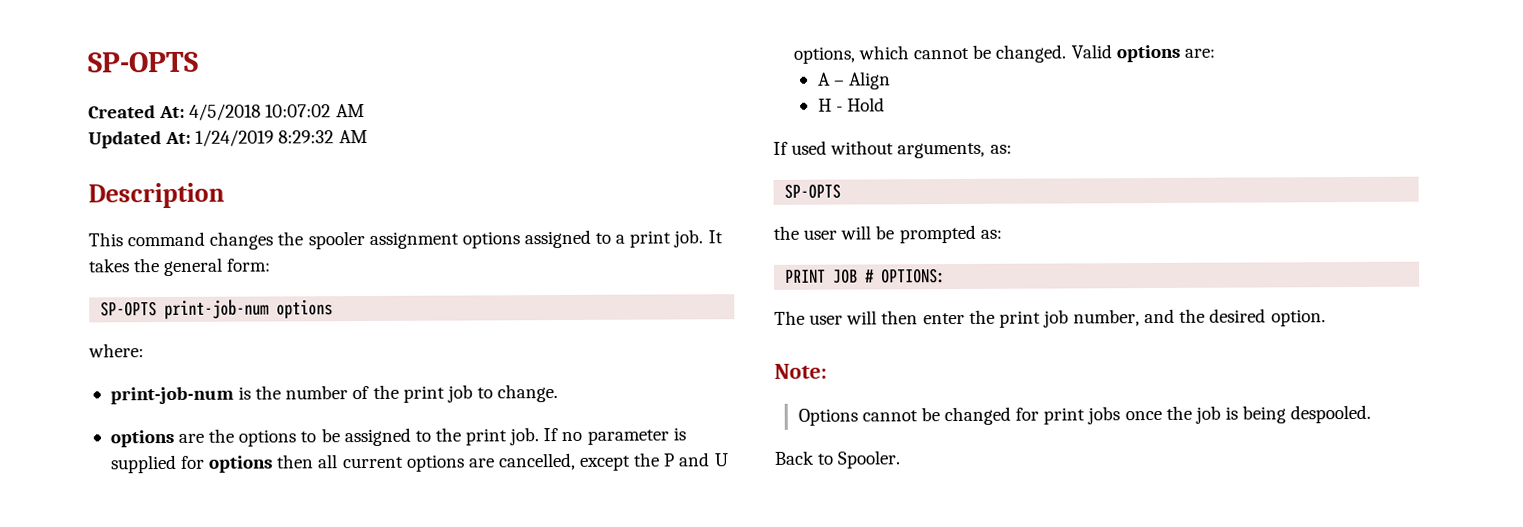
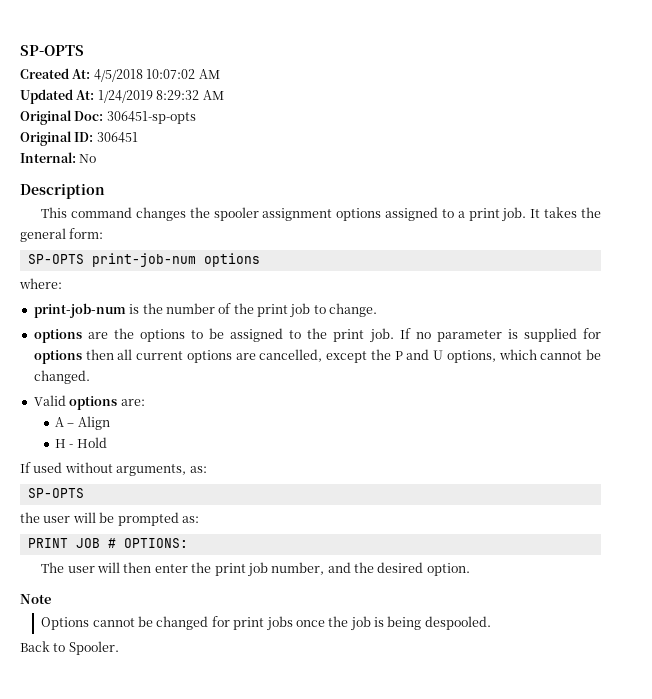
+ Original Doc: 306451-sp-opts
+ Original ID: 306451
+ Internal: No
- If no parameter is supplied for options then all current options are cancelled, except the P and U options, which cannot be changed. Valid options are:
+ If no parameter is supplied for options then all current options are cancelled, except the P and U options, which cannot be changed.
+ Valid options are:
- Note:
+ Note

